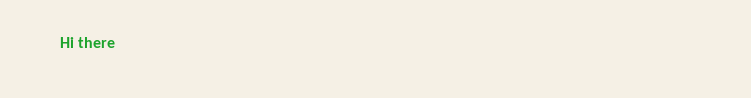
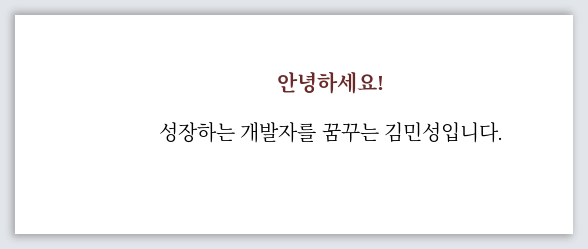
- Hi there
+ 안녕하세요!
+ 성장하는 개발자를 꿈꾸는 김민성입니다.

